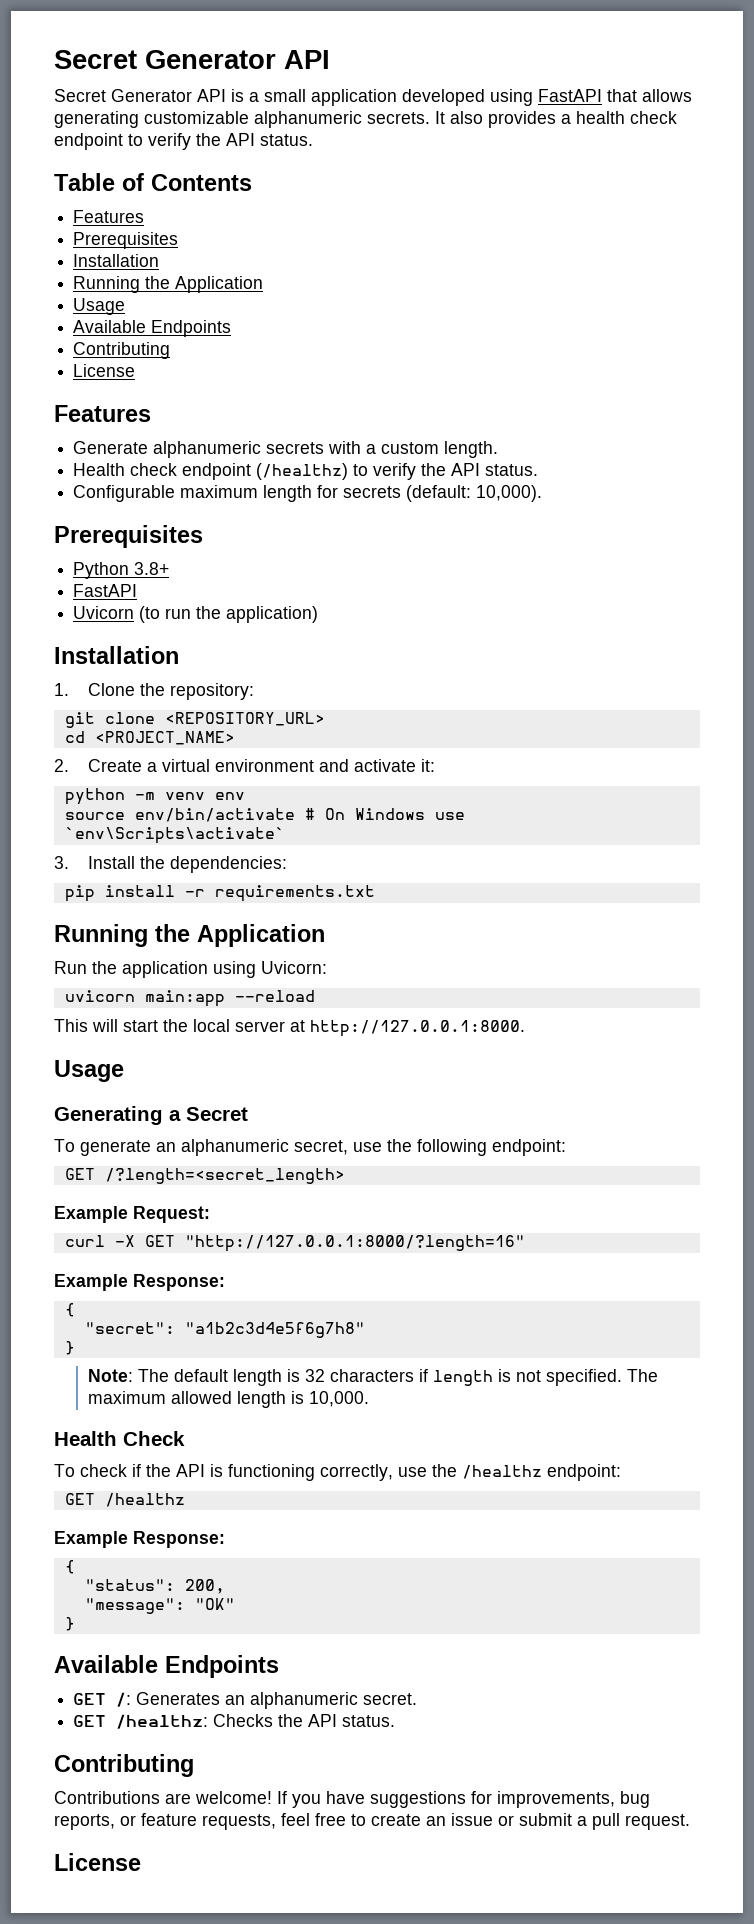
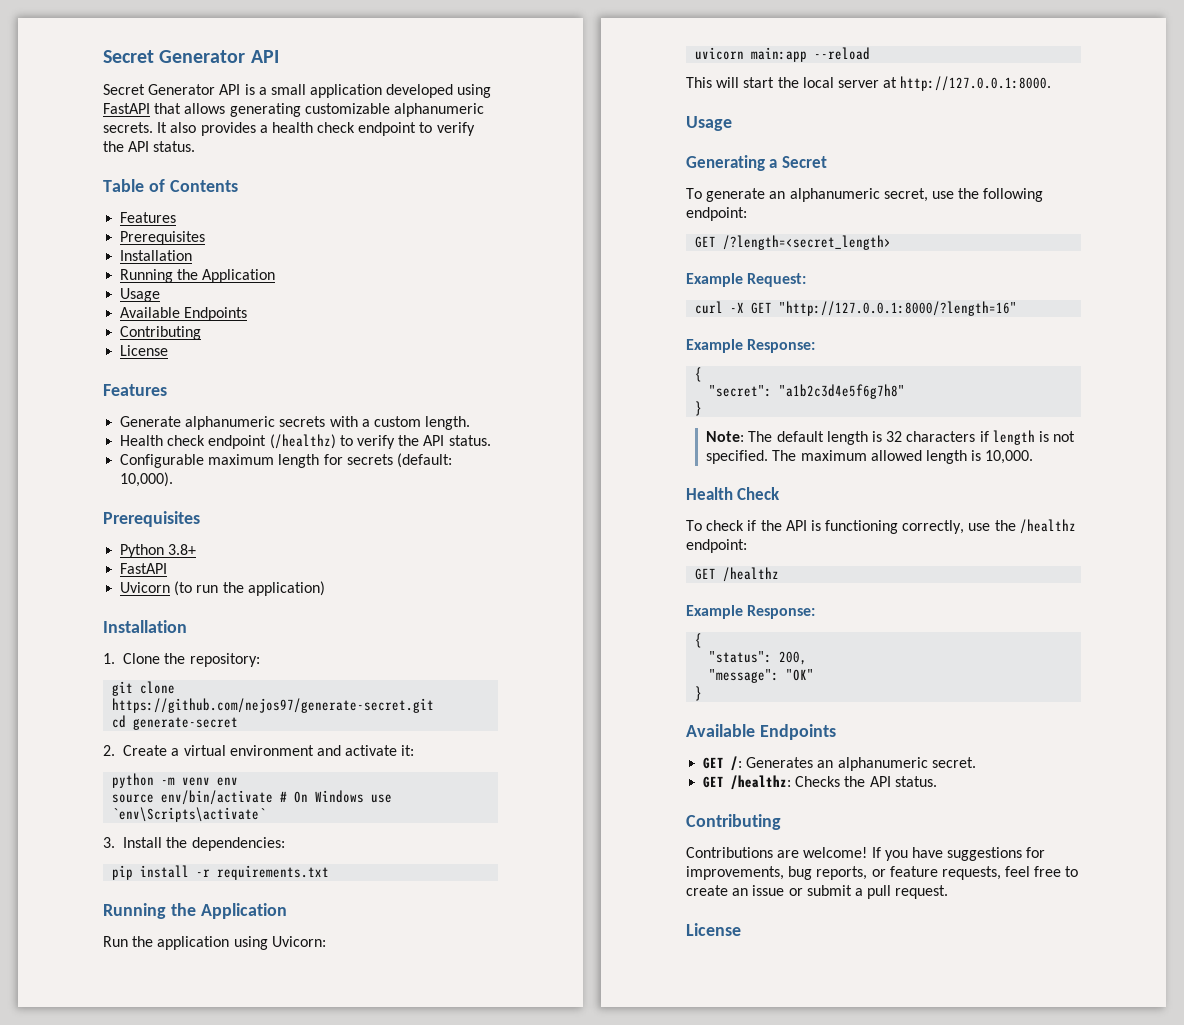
- git clone <REPOSITORY_URL>
+ git clone https://github.com/nejos97/generate-secret.git
- cd <PROJECT_NAME>
+ cd generate-secret

